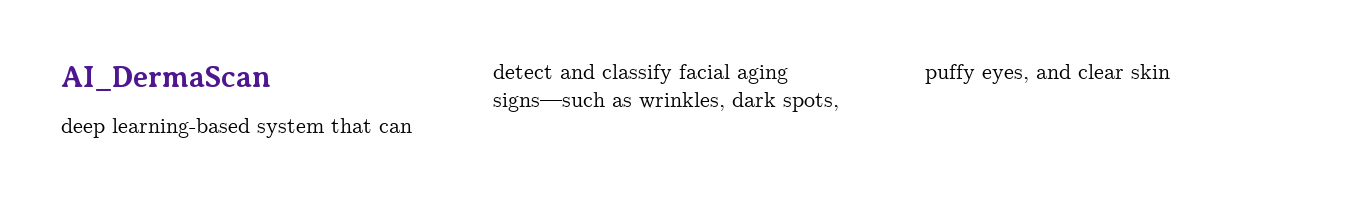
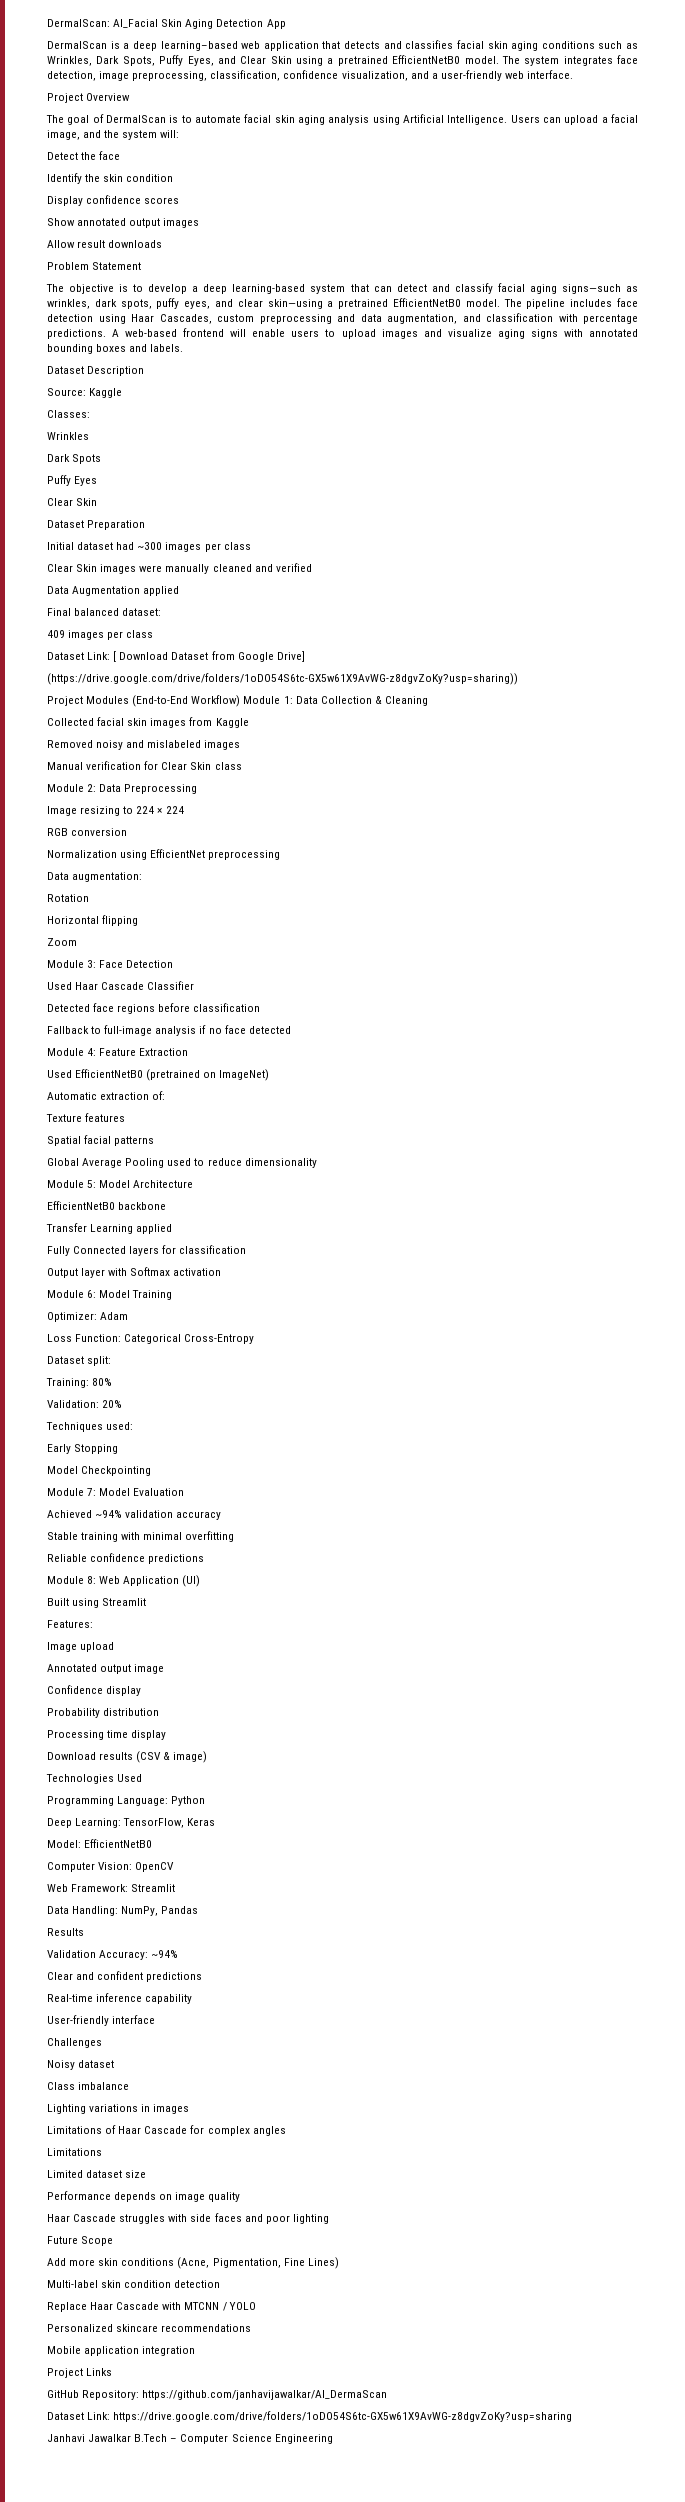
- AI_DermaScan
- deep learning-based system that can detect and classify facial aging signs—such as wrinkles, dark spots, puffy eyes, and clear skin
+ DermalScan: AI_Facial Skin Aging Detection App
+ DermalScan is a deep learning–based web application that detects and classifies facial skin aging conditions such as Wrinkles, Dark Spots, Puffy Eyes, and Clear Skin using a pretrained EfficientNetB0 model. The system integrates face detection, image preprocessing, classification, confidence visualization, and a user-friendly web interface.
+ Project Overview
+ The goal of DermalScan is to automate facial skin aging analysis using Artificial Intelligence. Users can upload a facial image, and the system will:
+ Detect the face
+ Identify the skin condition
+ Display confidence scores
+ Show annotated output images
+ Allow result downloads
+ Problem Statement
+ The objective is to develop a deep learning-based system that can detect and classify facial aging signs—such as wrinkles, dark spots, puffy eyes, and clear skin—using a pretrained EfficientNetB0 model. The pipeline includes face detection using Haar Cascades, custom preprocessing and data augmentation, and classification with percentage predictions. A web-based frontend will enable users to upload images and visualize aging signs with annotated bounding boxes and labels.
+ Dataset Description
+ Source: Kaggle
+ Classes:
+ Wrinkles
+ Dark Spots
+ Puffy Eyes
+ Clear Skin
+ Dataset Preparation
+ Initial dataset had ~300 images per class
+ Clear Skin images were manually cleaned and verified
+ Data Augmentation applied
+ Final balanced dataset:
+ 409 images per class
+ Dataset Link: [ Download Dataset from Google Drive]
+ (https://drive.google.com/drive/folders/1oDO54S6tc-GX5w61X9AvWG-z8dgvZoKy?usp=sharing))
+ Project Modules (End-to-End Workflow) Module 1: Data Collection & Cleaning
+ Collected facial skin images from Kaggle
+ Removed noisy and mislabeled images
+ Manual verification for Clear Skin class
+ Module 2: Data Preprocessing
+ Image resizing to 224 × 224
+ RGB conversion
+ Normalization using EfficientNet preprocessing
+ Data augmentation:
+ Rotation
+ Horizontal flipping
+ Zoom
+ Module 3: Face Detection
+ Used Haar Cascade Classifier
+ Detected face regions before classification
+ Fallback to full-image analysis if no face detected
+ Module 4: Feature Extraction
+ Used EfficientNetB0 (pretrained on ImageNet)
+ Automatic extraction of:
+ Texture features
+ Spatial facial patterns
+ Global Average Pooling used to reduce dimensionality
+ Module 5: Model Architecture
+ EfficientNetB0 backbone
+ Transfer Learning applied
+ Fully Connected layers for classification
+ Output layer with Softmax activation
+ Module 6: Model Training
+ Optimizer: Adam
+ Loss Function: Categorical Cross-Entropy
+ Dataset split:
+ Training: 80%
+ Validation: 20%
+ Techniques used:
+ Early Stopping
+ Model Checkpointing
+ Module 7: Model Evaluation
+ Achieved ~94% validation accuracy
+ Stable training with minimal overfitting
+ Reliable confidence predictions
+ Module 8: Web Application (UI)
+ Built using Streamlit
+ Features:
+ Image upload
+ Annotated output image
+ Confidence display
+ Probability distribution
+ Processing time display
+ Download results (CSV & image)
+ Technologies Used
+ Programming Language: Python
+ Deep Learning: TensorFlow, Keras
+ Model: EfficientNetB0
+ Computer Vision: OpenCV
+ Web Framework: Streamlit
+ Data Handling: NumPy, Pandas
+ Results
+ Validation Accuracy: ~94%
+ Clear and confident predictions
+ Real-time inference capability
+ User-friendly interface
+ Challenges
+ Noisy dataset
+ Class imbalance
+ Lighting variations in images
+ Limitations of Haar Cascade for complex angles
+ Limitations
+ Limited dataset size
+ Performance depends on image quality
+ Haar Cascade struggles with side faces and poor lighting
+ Future Scope
+ Add more skin conditions (Acne, Pigmentation, Fine Lines)
+ Multi-label skin condition detection
+ Replace Haar Cascade with MTCNN / YOLO
+ Personalized skincare recommendations
+ Mobile application integration
+ Project Links
+ GitHub Repository: https://github.com/janhavijawalkar/AI_DermaScan
+ Dataset Link: https://drive.google.com/drive/folders/1oDO54S6tc-GX5w61X9AvWG-z8dgvZoKy?usp=sharing
+ Janhavi Jawalkar B.Tech – Computer Science Engineering

